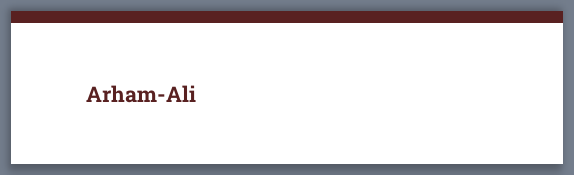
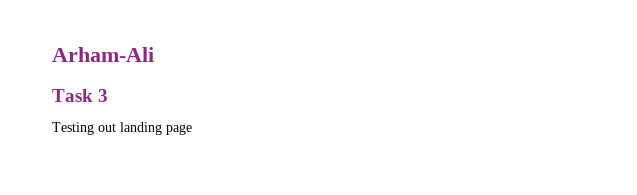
+ Task 3
+ Testing out landing page

